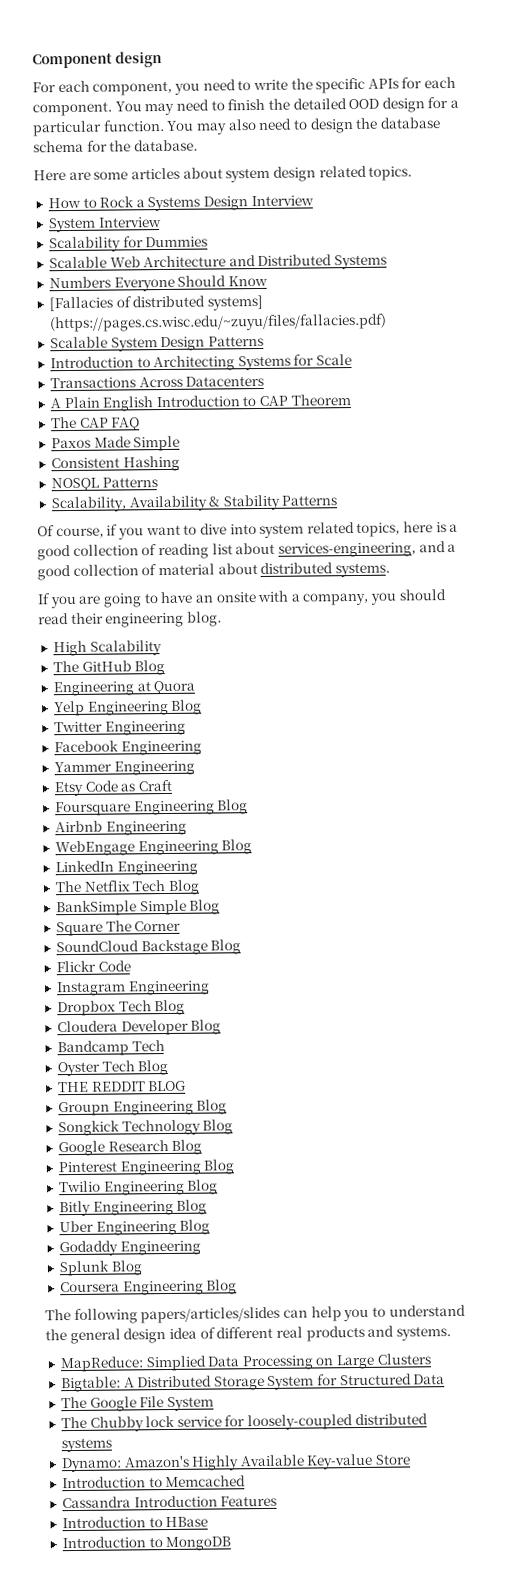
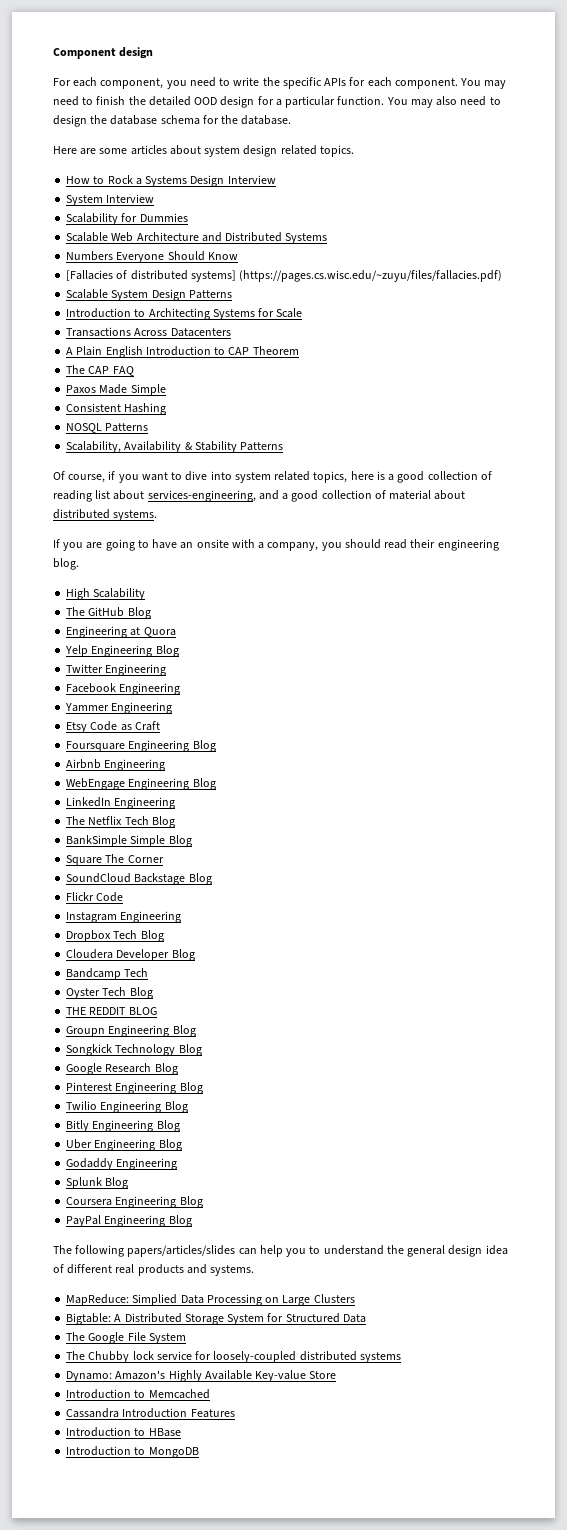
+ PayPal Engineering Blog

